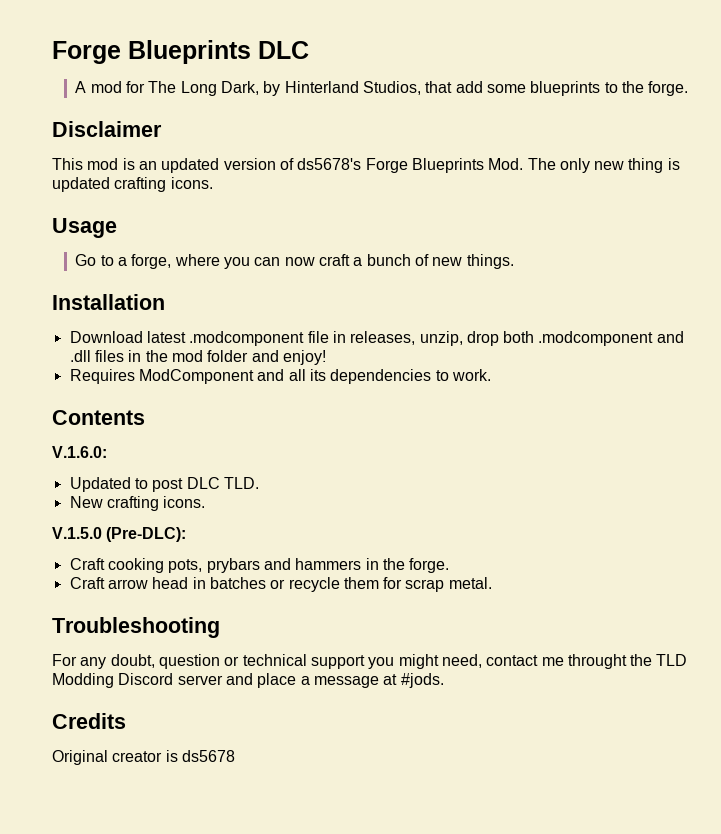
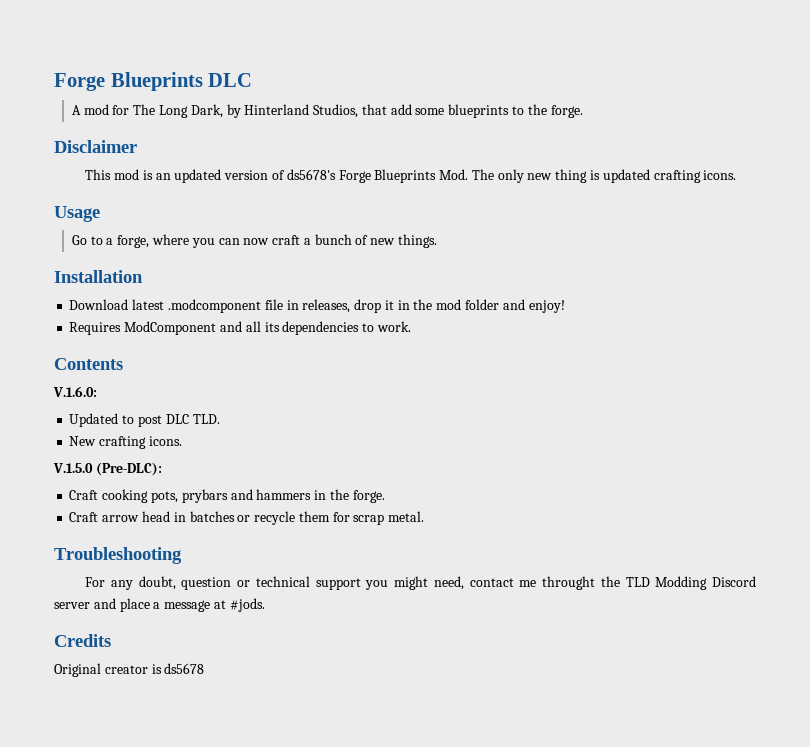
- Download latest .modcomponent file in releases, unzip, drop both .modcomponent and .dll files in the mod folder and enjoy!
+ Download latest .modcomponent file in releases, drop it in the mod folder and enjoy!

